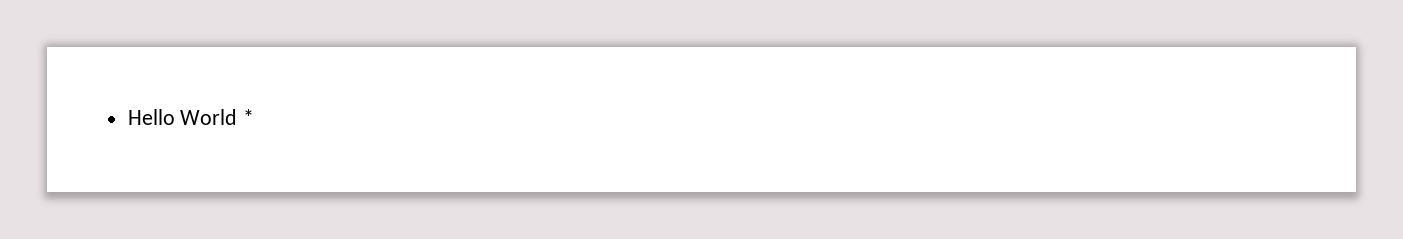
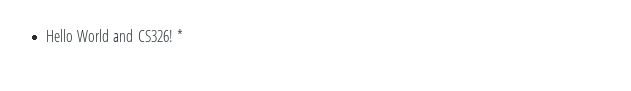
- Hello World *
+ Hello World and CS326! *

